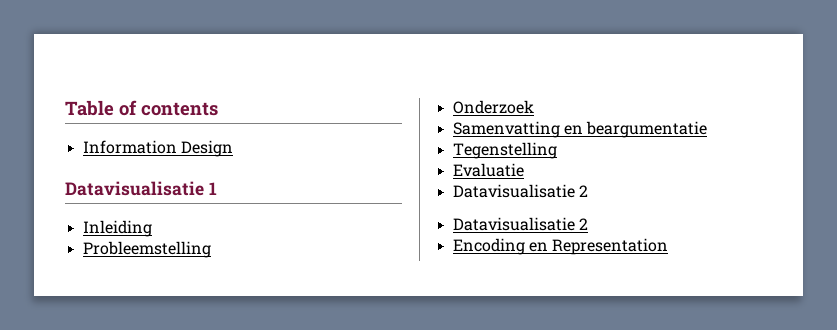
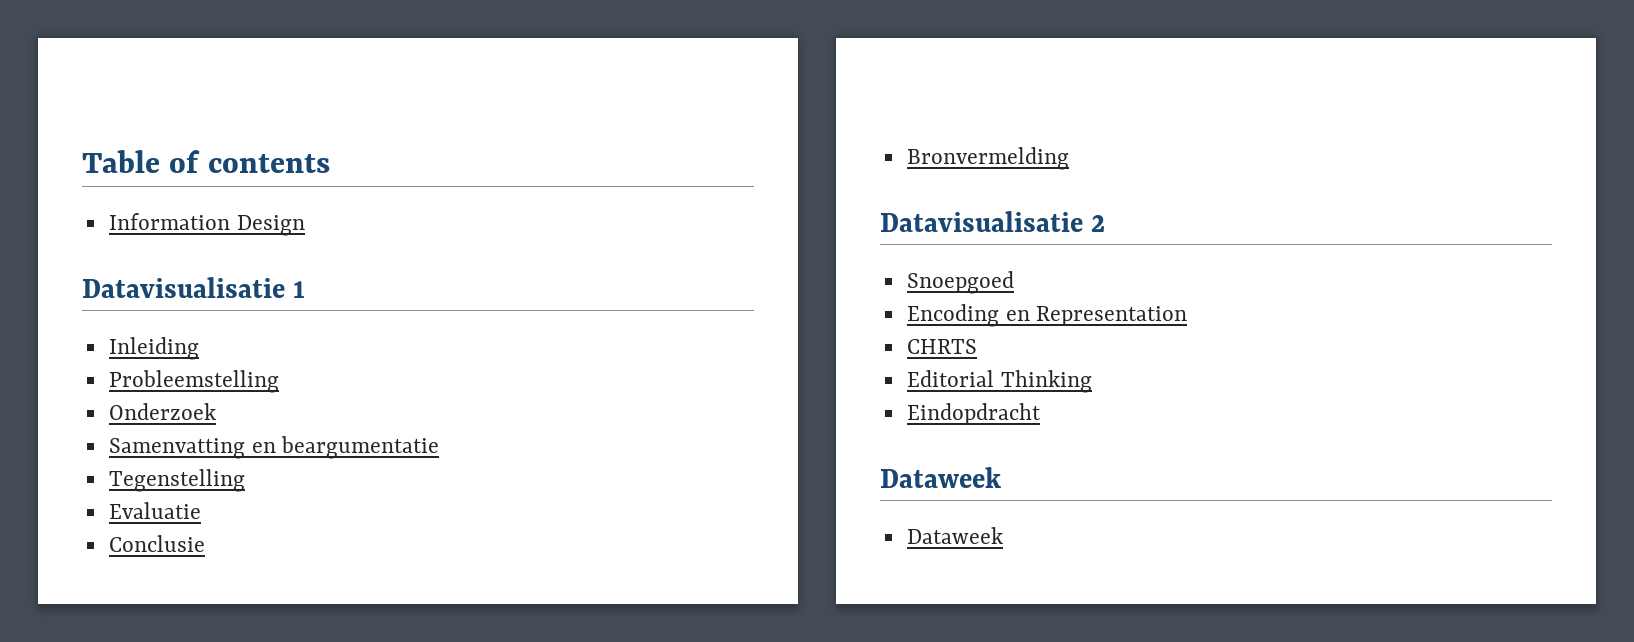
  Evaluatie
+ Conclusie
+ Bronvermelding
  Datavisualisatie 2
- Datavisualisatie 2
+ Snoepgoed
+ CHRTS
+ Editorial Thinking
+ Eindopdracht
+ Dataweek
+ Dataweek

